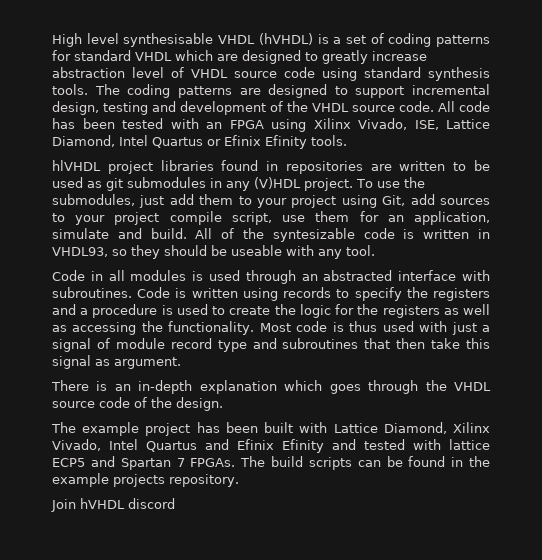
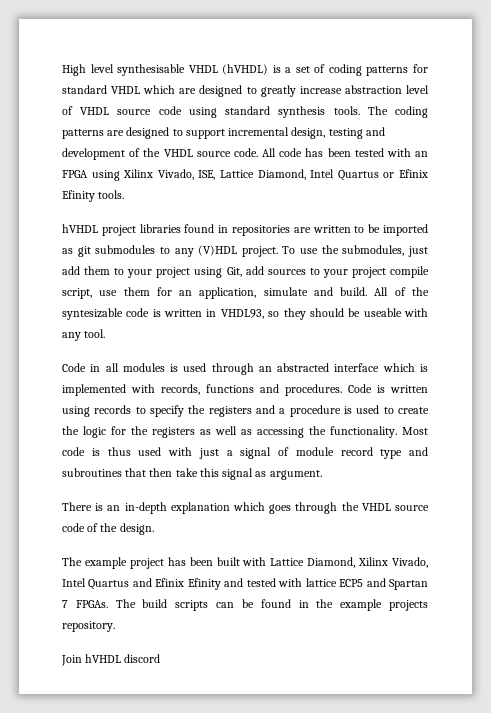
- hlVHDL project libraries found in repositories are written to be used as git submodules in any (V)HDL project.
+ hVHDL project libraries found in repositories are written to be imported as git submodules to any (V)HDL project.
- Code in all modules is used through an abstracted interface with subroutines.
+ Code in all modules is used through an abstracted interface which is implemented with records, functions and procedures.

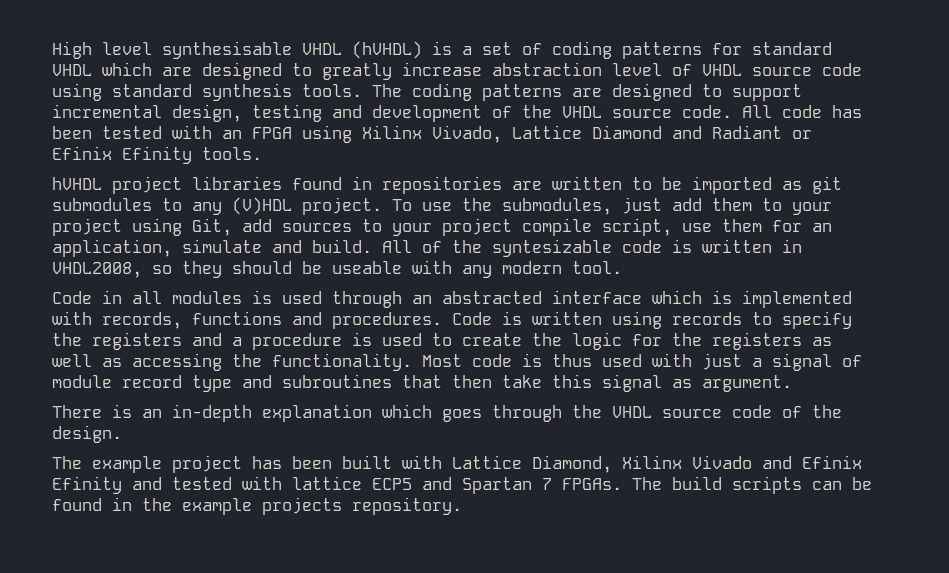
- All code has been tested with an FPGA using Xilinx Vivado, ISE, Lattice Diamond, Intel Quartus or Efinix Efinity tools.
+ All code has been tested with an FPGA using Xilinx Vivado, Lattice Diamond and Radiant or Efinix Efinity tools.
- All of the syntesizable code is written in VHDL93, so they should be useable with any tool.
+ All of the syntesizable code is written in VHDL2008, so they should be useable with any modern tool.
- The example project has been built with Lattice Diamond, Xilinx Vivado, Intel Quartus and Efinix Efinity and tested with lattice ECP5 and Spartan 7 FPGAs.
+ The example project has been built with Lattice Diamond, Xilinx Vivado and Efinix Efinity and tested with lattice ECP5 and Spartan 7 FPGAs.
- Join hVHDL discord

